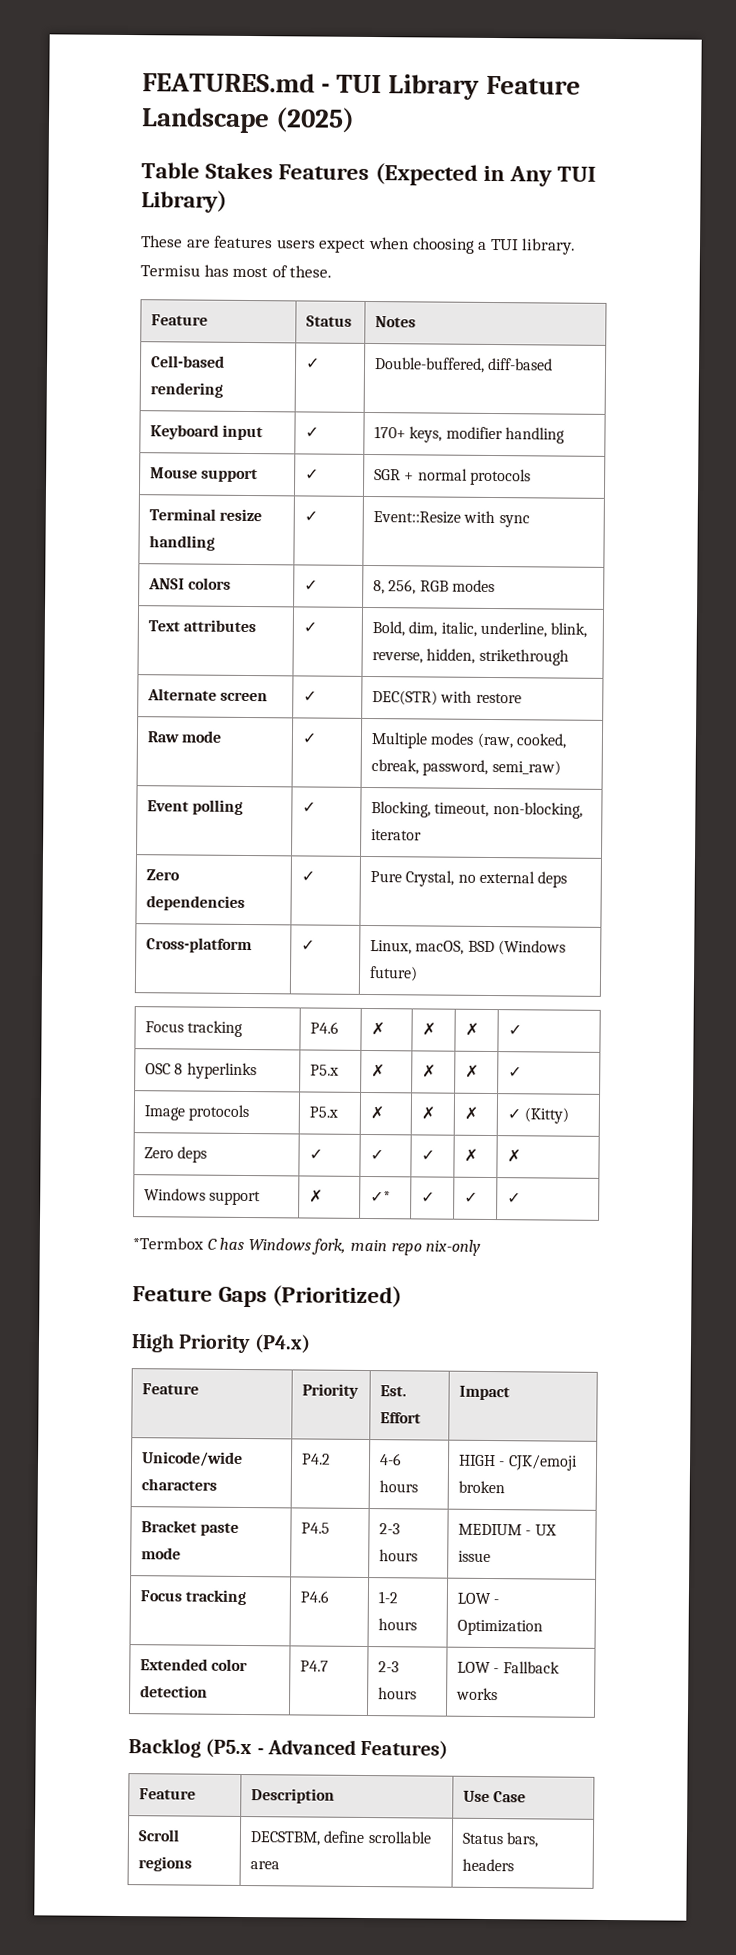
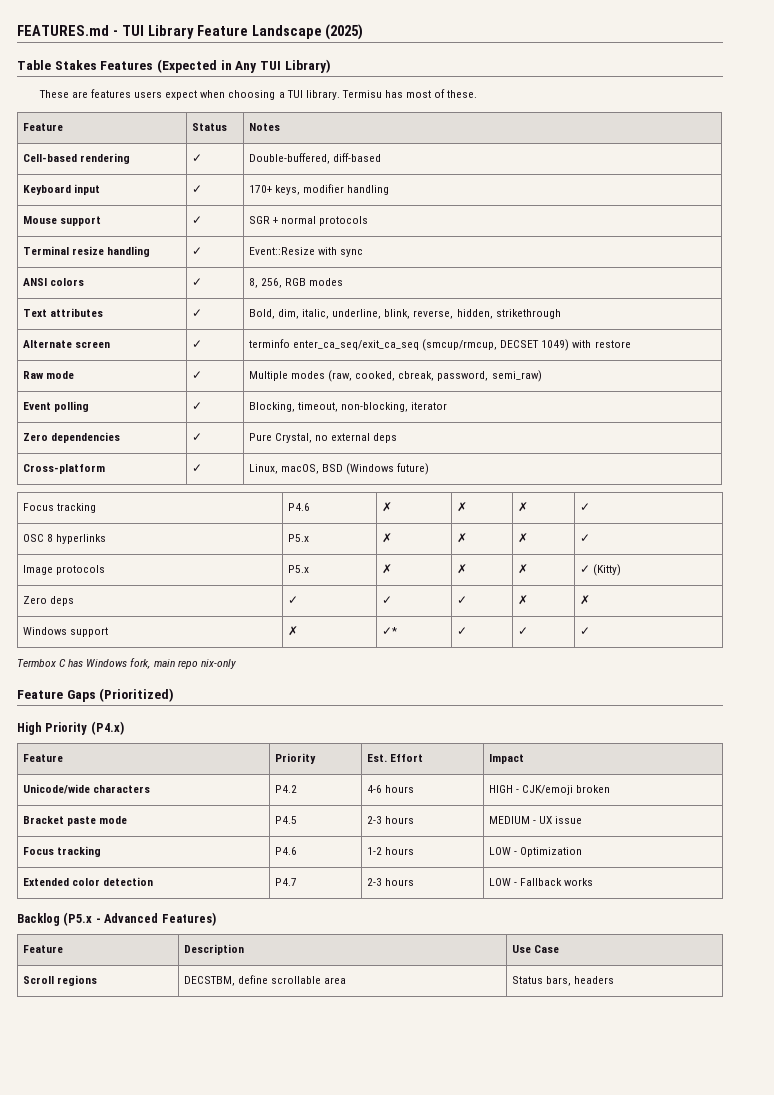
- Alternate screen | ✓ | DEC(STR) with restore
+ Alternate screen | ✓ | terminfo enter_ca_seq/exit_ca_seq (smcup/rmcup, DECSET 1049) with restore
- *Termbox C has Windows fork, main repo nix-only
+ Termbox C has Windows fork, main repo nix-only

